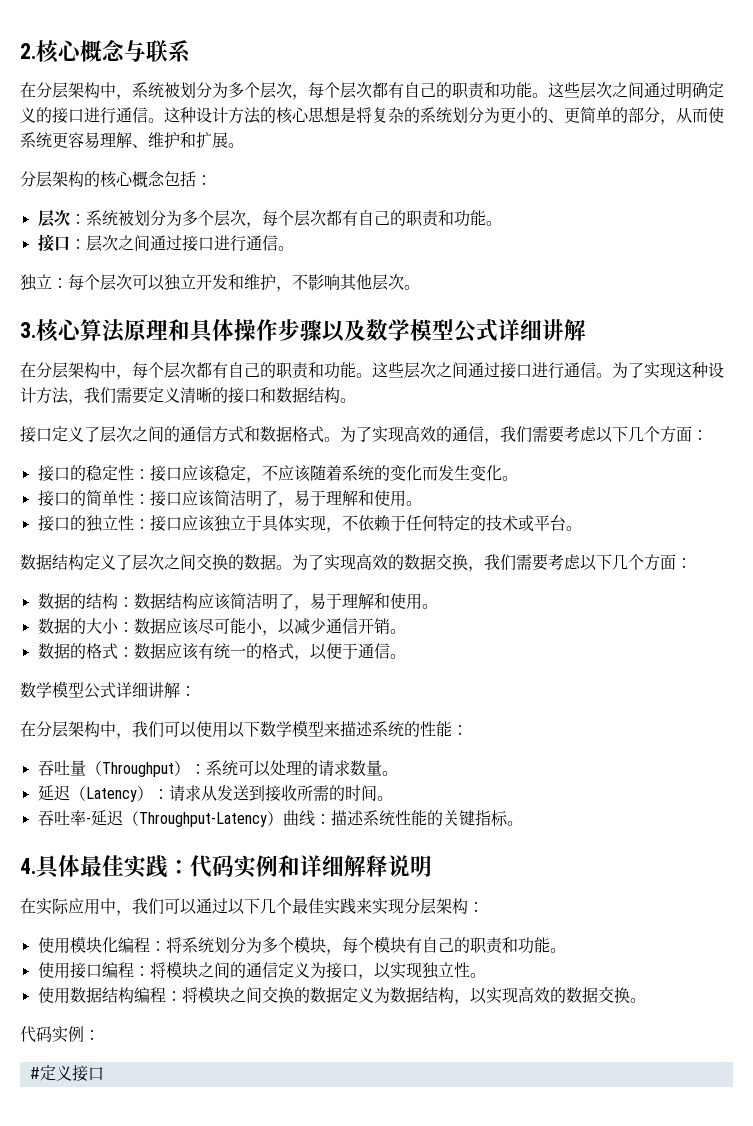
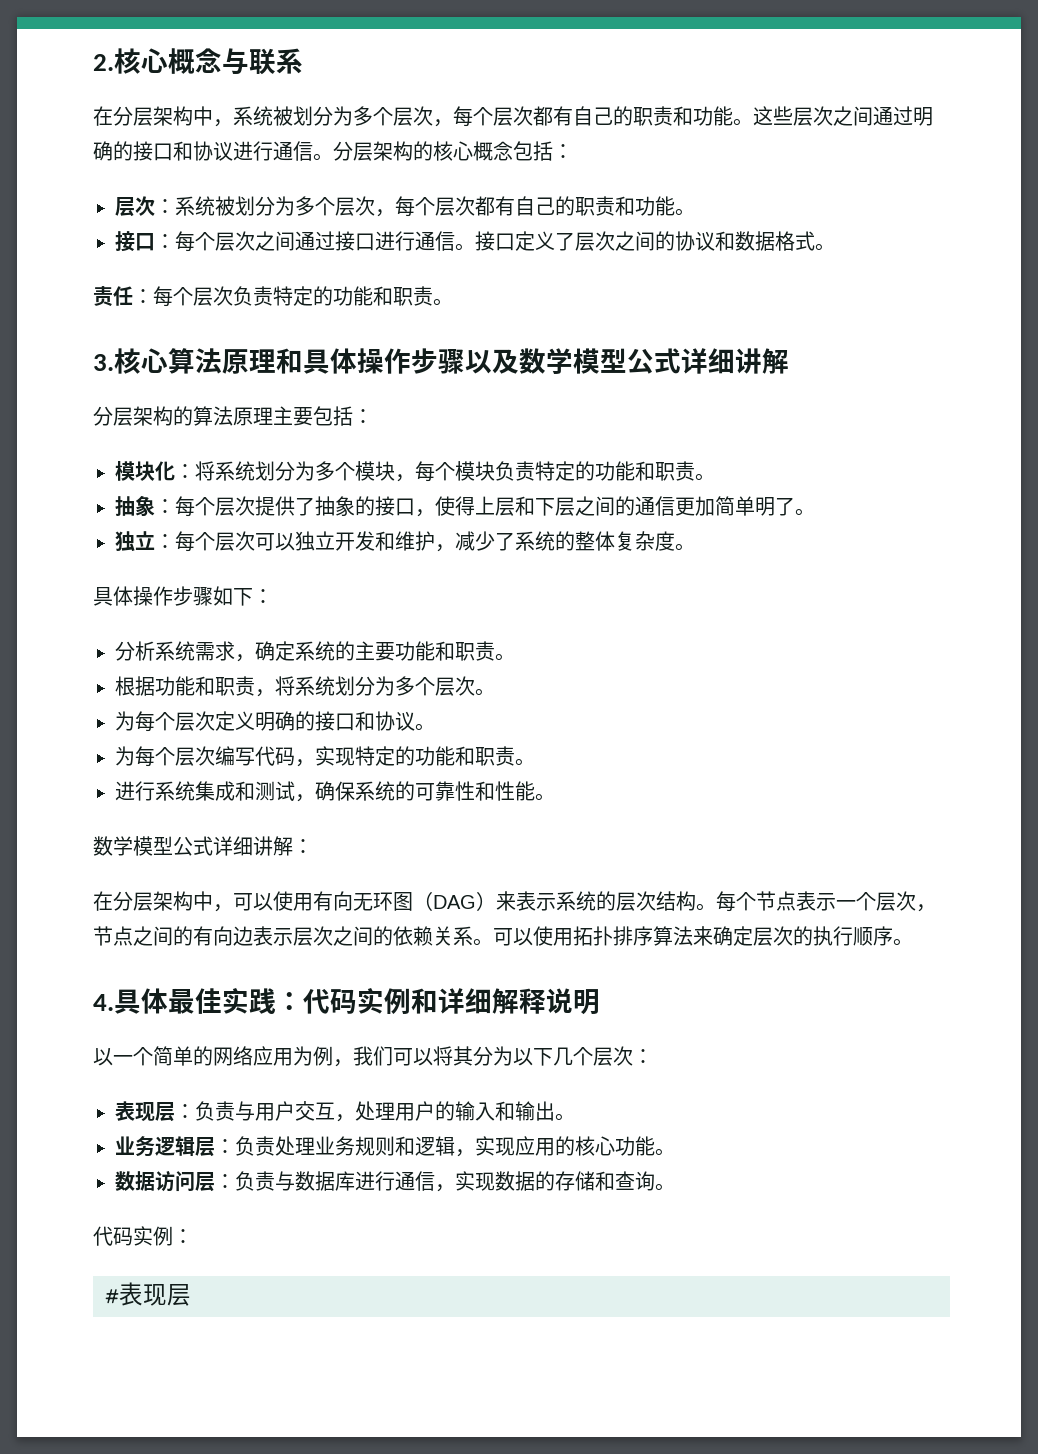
- 这些层次之间通过明确定义的接口进行通信。这种设计方法的核心思想是将复杂的系统划分为更小的、更简单的部分，从而使系统更容易理解、维护和扩展。
- 分层架构的核心概念包括：
+ 这些层次之间通过明确的接口和协议进行通信。分层架构的核心概念包括：
- 接口：层次之间通过接口进行通信。
- 独立：每个层次可以独立开发和维护，不影响其他层次。
+ 接口：每个层次之间通过接口进行通信。接口定义了层次之间的协议和数据格式。
+ 责任：每个层次负责特定的功能和职责。
- 在分层架构中，每个层次都有自己的职责和功能。这些层次之间通过接口进行通信。为了实现这种设计方法，我们需要定义清晰的接口和数据结构。
- 接口定义了层次之间的通信方式和数据格式。为了实现高效的通信，我们需要考虑以下几个方面：
- 接口的稳定性：接口应该稳定，不应该随着系统的变化而发生变化。
- 接口的简单性：接口应该简洁明了，易于理解和使用。
- 接口的独立性：接口应该独立于具体实现，不依赖于任何特定的技术或平台。
- 数据结构定义了层次之间交换的数据。为了实现高效的数据交换，我们需要考虑以下几个方面：
- 数据的结构：数据结构应该简洁明了，易于理解和使用。
- 数据的大小：数据应该尽可能小，以减少通信开销。
- 数据的格式：数据应该有统一的格式，以便于通信。
+ 分层架构的算法原理主要包括：
+ 模块化：将系统划分为多个模块，每个模块负责特定的功能和职责。
+ 抽象：每个层次提供了抽象的接口，使得上层和下层之间的通信更加简单明了。
+ 独立：每个层次可以独立开发和维护，减少了系统的整体复杂度。
+ 具体操作步骤如下：
+ 分析系统需求，确定系统的主要功能和职责。
+ 根据功能和职责，将系统划分为多个层次。
+ 为每个层次定义明确的接口和协议。
+ 为每个层次编写代码，实现特定的功能和职责。
+ 进行系统集成和测试，确保系统的可靠性和性能。
- 在分层架构中，我们可以使用以下数学模型来描述系统的性能：
- 吞吐量（Throughput）：系统可以处理的请求数量。
- 延迟（Latency）：请求从发送到接收所需的时间。
- 吞吐率-延迟（Throughput-Latency）曲线：描述系统性能的关键指标。
+ 在分层架构中，可以使用有向无环图（DAG）来表示系统的层次结构。每个节点表示一个层次，节点之间的有向边表示层次之间的依赖关系。可以使用拓扑排序算法来确定层次的执行顺序。
- 在实际应用中，我们可以通过以下几个最佳实践来实现分层架构：
- 使用模块化编程：将系统划分为多个模块，每个模块有自己的职责和功能。
- 使用接口编程：将模块之间的通信定义为接口，以实现独立性。
- 使用数据结构编程：将模块之间交换的数据定义为数据结构，以实现高效的数据交换。
+ 以一个简单的网络应用为例，我们可以将其分为以下几个层次：
+ 表现层：负责与用户交互，处理用户的输入和输出。
+ 业务逻辑层：负责处理业务规则和逻辑，实现应用的核心功能。
+ 数据访问层：负责与数据库进行通信，实现数据的存储和查询。
- #定义接口
+ #表现层

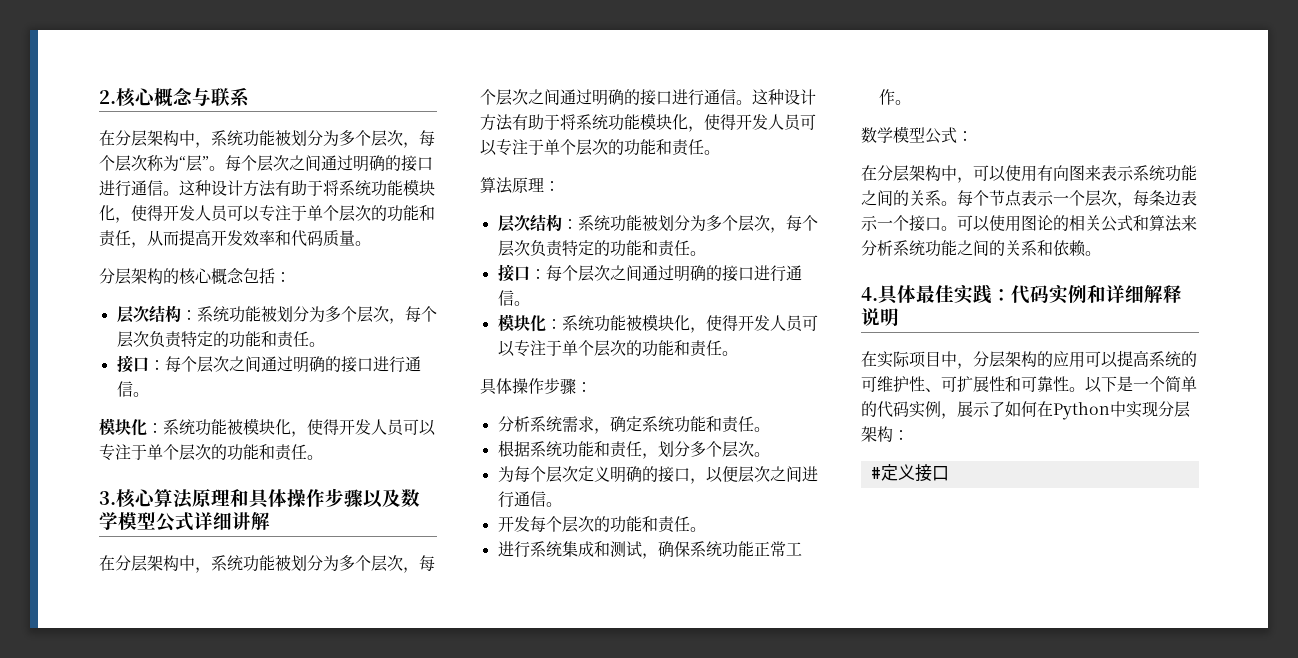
- 在分层架构中，系统被划分为多个层次，每个层次都有自己的职责和功能。这些层次之间通过明确的接口和协议进行通信。分层架构的核心概念包括：
- 层次：系统被划分为多个层次，每个层次都有自己的职责和功能。
- 接口：每个层次之间通过接口进行通信。接口定义了层次之间的协议和数据格式。
- 责任：每个层次负责特定的功能和职责。
+ 在分层架构中，系统功能被划分为多个层次，每个层次称为“层”。每个层次之间通过明确的接口进行通信。这种设计方法有助于将系统功能模块化，使得开发人员可以专注于单个层次的功能和责任，从而提高开发效率和代码质量。
+ 分层架构的核心概念包括：
+ 层次结构：系统功能被划分为多个层次，每个层次负责特定的功能和责任。
+ 接口：每个层次之间通过明确的接口进行通信。
+ 模块化：系统功能被模块化，使得开发人员可以专注于单个层次的功能和责任。
- 分层架构的算法原理主要包括：
- 模块化：将系统划分为多个模块，每个模块负责特定的功能和职责。
- 抽象：每个层次提供了抽象的接口，使得上层和下层之间的通信更加简单明了。
- 独立：每个层次可以独立开发和维护，减少了系统的整体复杂度。
+ 在分层架构中，系统功能被划分为多个层次，每个层次之间通过明确的接口进行通信。这种设计方法有助于将系统功能模块化，使得开发人员可以专注于单个层次的功能和责任。
+ 算法原理：
+ 层次结构：系统功能被划分为多个层次，每个层次负责特定的功能和责任。
+ 接口：每个层次之间通过明确的接口进行通信。
+ 模块化：系统功能被模块化，使得开发人员可以专注于单个层次的功能和责任。
- 具体操作步骤如下：
+ 具体操作步骤：
- 分析系统需求，确定系统的主要功能和职责。
- 根据功能和职责，将系统划分为多个层次。
+ 分析系统需求，确定系统功能和责任。
+ 根据系统功能和责任，划分多个层次。
- 为每个层次定义明确的接口和协议。
- 为每个层次编写代码，实现特定的功能和职责。
+ 为每个层次定义明确的接口，以便层次之间进行通信。
+ 开发每个层次的功能和责任。
- 进行系统集成和测试，确保系统的可靠性和性能。
+ 进行系统集成和测试，确保系统功能正常工作。
- 数学模型公式详细讲解：
+ 数学模型公式：
- 在分层架构中，可以使用有向无环图（DAG）来表示系统的层次结构。
+ 在分层架构中，可以使用有向图来表示系统功能之间的关系。
- 每个节点表示一个层次，节点之间的有向边表示层次之间的依赖关系。可以使用拓扑排序算法来确定层次的执行顺序。
+ 每个节点表示一个层次，每条边表示一个接口。可以使用图论的相关公式和算法来分析系统功能之间的关系和依赖。
- 以一个简单的网络应用为例，我们可以将其分为以下几个层次：
- 表现层：负责与用户交互，处理用户的输入和输出。
- 业务逻辑层：负责处理业务规则和逻辑，实现应用的核心功能。
- 数据访问层：负责与数据库进行通信，实现数据的存储和查询。
- 代码实例：
+ 在实际项目中，分层架构的应用可以提高系统的可维护性、可扩展性和可靠性。以下是一个简单的代码实例，展示了如何在Python中实现分层架构：
- #表现层
+ #定义接口

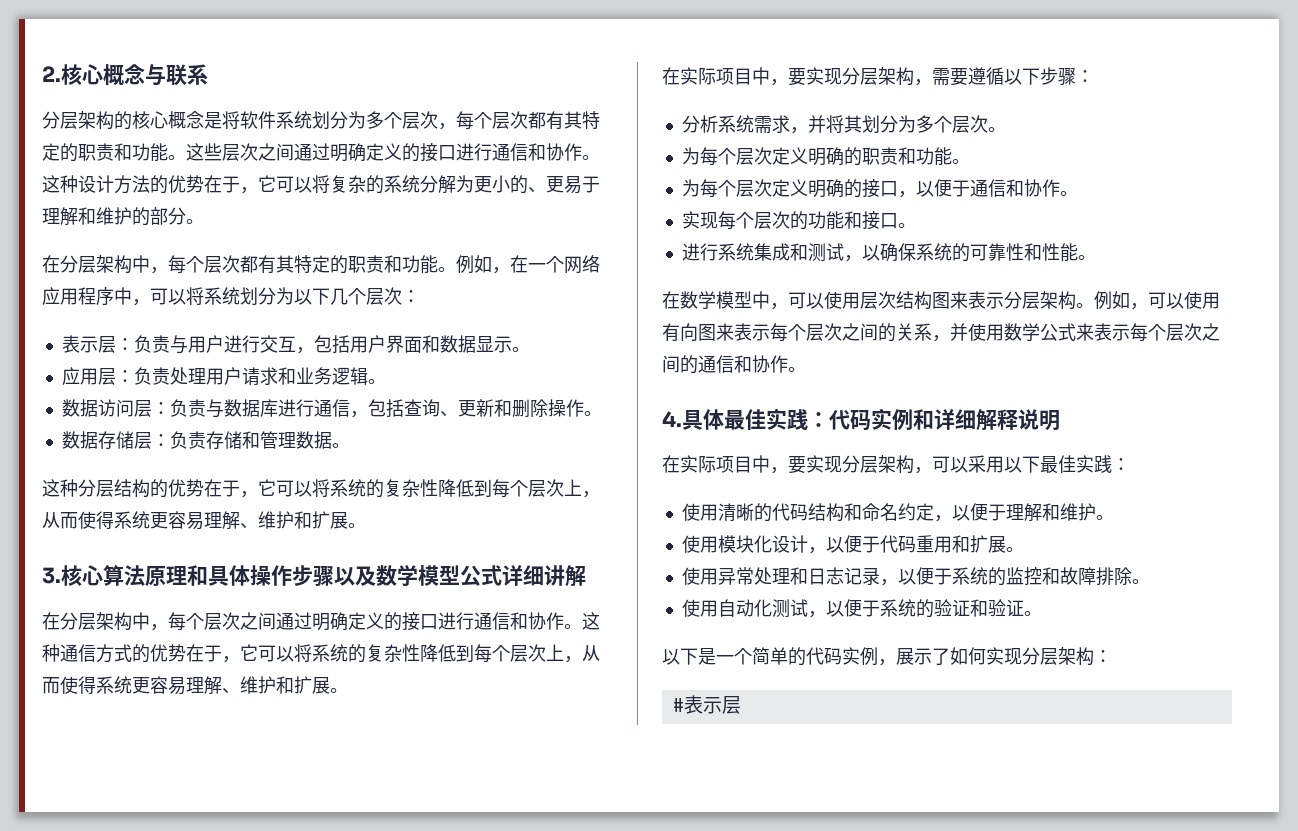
- 在分层架构中，系统功能被划分为多个层次，每个层次称为“层”。每个层次之间通过明确的接口进行通信。这种设计方法有助于将系统功能模块化，使得开发人员可以专注于单个层次的功能和责任，从而提高开发效率和代码质量。
- 分层架构的核心概念包括：
- 层次结构：系统功能被划分为多个层次，每个层次负责特定的功能和责任。
- 接口：每个层次之间通过明确的接口进行通信。
- 模块化：系统功能被模块化，使得开发人员可以专注于单个层次的功能和责任。
+ 分层架构的核心概念是将软件系统划分为多个层次，每个层次都有其特定的职责和功能。这些层次之间通过明确定义的接口进行通信和协作。这种设计方法的优势在于，它可以将复杂的系统分解为更小的、更易于理解和维护的部分。
+ 在分层架构中，每个层次都有其特定的职责和功能。例如，在一个网络应用程序中，可以将系统划分为以下几个层次：
+ 表示层：负责与用户进行交互，包括用户界面和数据显示。
+ 应用层：负责处理用户请求和业务逻辑。
+ 数据访问层：负责与数据库进行通信，包括查询、更新和删除操作。
+ 数据存储层：负责存储和管理数据。
+ 这种分层结构的优势在于，它可以将系统的复杂性降低到每个层次上，从而使得系统更容易理解、维护和扩展。
- 在分层架构中，系统功能被划分为多个层次，每个层次之间通过明确的接口进行通信。这种设计方法有助于将系统功能模块化，使得开发人员可以专注于单个层次的功能和责任。
- 算法原理：
- 层次结构：系统功能被划分为多个层次，每个层次负责特定的功能和责任。
- 接口：每个层次之间通过明确的接口进行通信。
- 模块化：系统功能被模块化，使得开发人员可以专注于单个层次的功能和责任。
- 具体操作步骤：
+ 在分层架构中，每个层次之间通过明确定义的接口进行通信和协作。这种通信方式的优势在于，它可以将系统的复杂性降低到每个层次上，从而使得系统更容易理解、维护和扩展。
+ 在实际项目中，要实现分层架构，需要遵循以下步骤：
- 分析系统需求，确定系统功能和责任。
- 根据系统功能和责任，划分多个层次。
+ 分析系统需求，并将其划分为多个层次。
+ 为每个层次定义明确的职责和功能。
- 为每个层次定义明确的接口，以便层次之间进行通信。
- 开发每个层次的功能和责任。
+ 为每个层次定义明确的接口，以便于通信和协作。
+ 实现每个层次的功能和接口。
- 进行系统集成和测试，确保系统功能正常工作。
- 数学模型公式：
- 在分层架构中，可以使用有向图来表示系统功能之间的关系。每个节点表示一个层次，每条边表示一个接口。可以使用图论的相关公式和算法来分析系统功能之间的关系和依赖。
+ 进行系统集成和测试，以确保系统的可靠性和性能。
+ 在数学模型中，可以使用层次结构图来表示分层架构。例如，可以使用有向图来表示每个层次之间的关系，并使用数学公式来表示每个层次之间的通信和协作。
- 在实际项目中，分层架构的应用可以提高系统的可维护性、可扩展性和可靠性。以下是一个简单的代码实例，展示了如何在Python中实现分层架构：
+ 在实际项目中，要实现分层架构，可以采用以下最佳实践：
+ 使用清晰的代码结构和命名约定，以便于理解和维护。
+ 使用模块化设计，以便于代码重用和扩展。
+ 使用异常处理和日志记录，以便于系统的监控和故障排除。
+ 使用自动化测试，以便于系统的验证和验证。
+ 以下是一个简单的代码实例，展示了如何实现分层架构：
- #定义接口
+ #表示层

